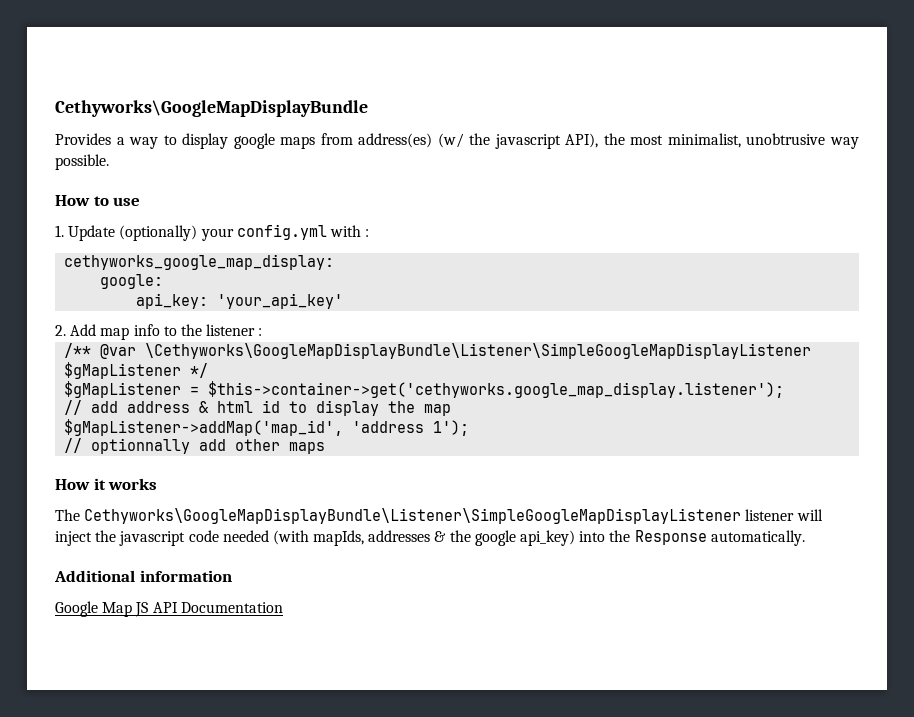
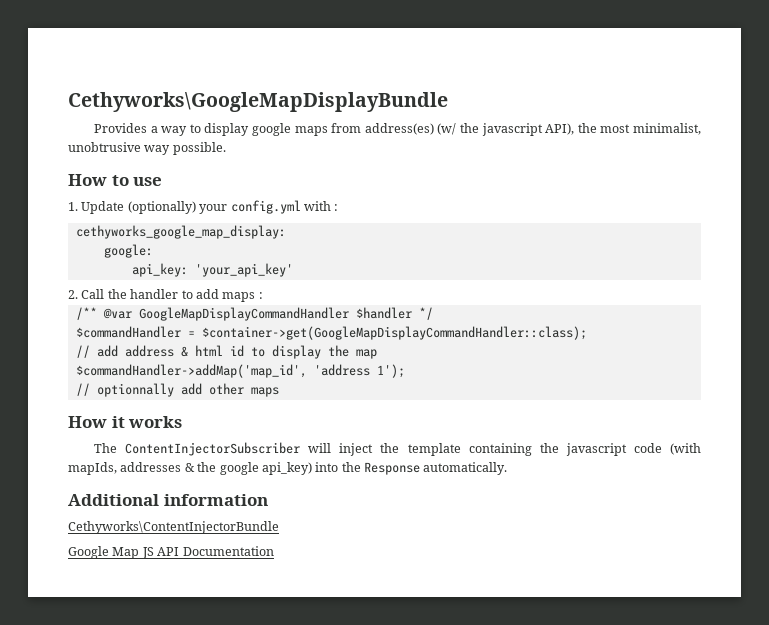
- 2. Add map info to the listener :
+ 2. Call the handler to add maps :
- /** @var \Cethyworks\GoogleMapDisplayBundle\Listener\SimpleGoogleMapDisplayListener $gMapListener */
+ /** @var GoogleMapDisplayCommandHandler $handler */
- $gMapListener = $this->container->get('cethyworks.google_map_display.listener');
+ $commandHandler = $container->get(GoogleMapDisplayCommandHandler::class);
- $gMapListener->addMap('map_id', 'address 1');
+ $commandHandler->addMap('map_id', 'address 1');
- The Cethyworks\GoogleMapDisplayBundle\Listener\SimpleGoogleMapDisplayListener listener will inject the javascript code needed (with mapIds, addresses & the google api_key) into the Response automatically.
+ The ContentInjectorSubscriber will inject the template containing the javascript code (with mapIds, addresses & the google api_key) into the Response automatically.
+ Cethyworks\ContentInjectorBundle

